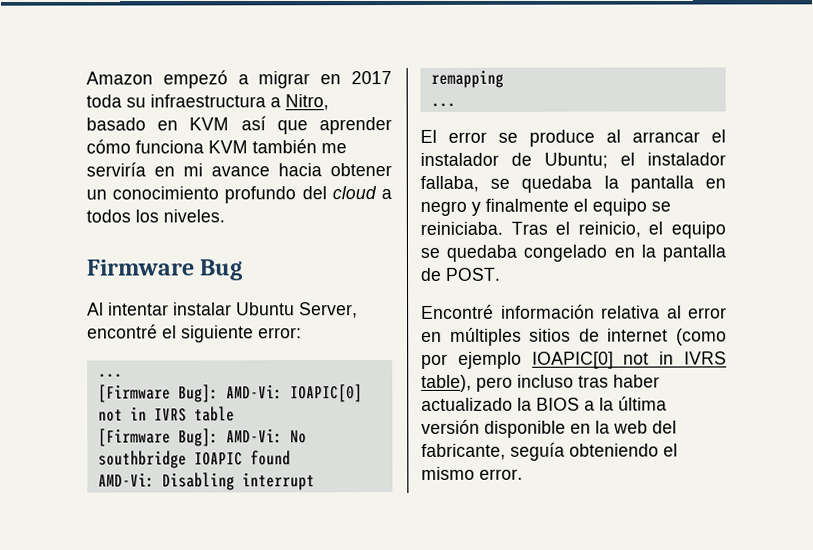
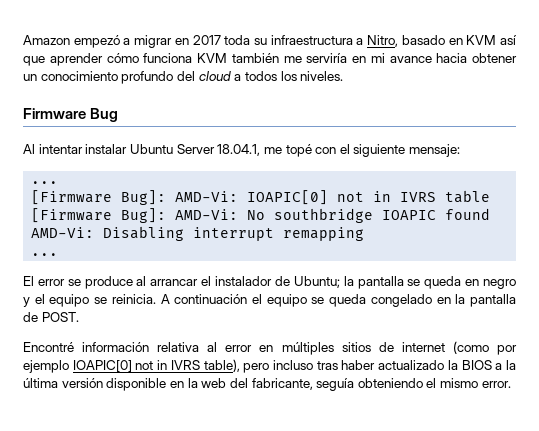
- Al intentar instalar Ubuntu Server, encontré el siguiente error:
+ Al intentar instalar Ubuntu Server 18.04.1, me topé con el siguiente mensaje:
- El error se produce al arrancar el instalador de Ubuntu; el instalador fallaba, se quedaba la pantalla en negro y finalmente el equipo se reiniciaba. Tras el reinicio, el equipo se quedaba congelado en la pantalla de POST.
+ El error se produce al arrancar el instalador de Ubuntu; la pantalla se queda en negro y el equipo se reinicia. A continuación el equipo se queda congelado en la pantalla de POST.

